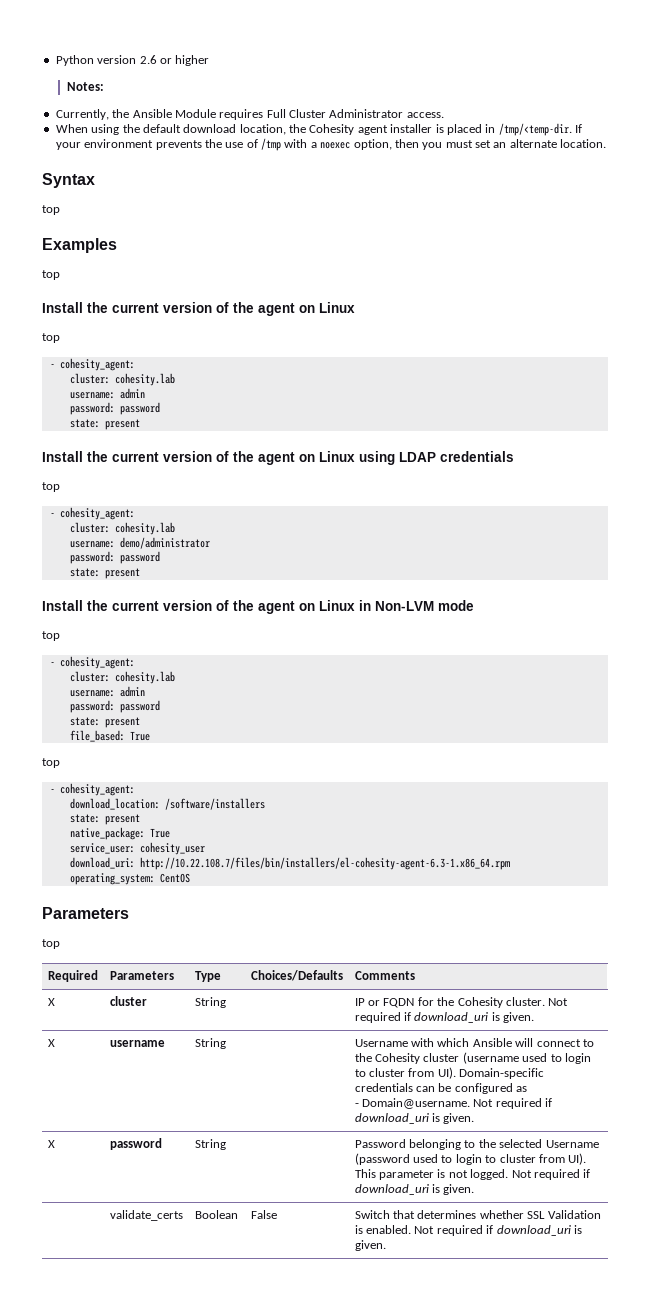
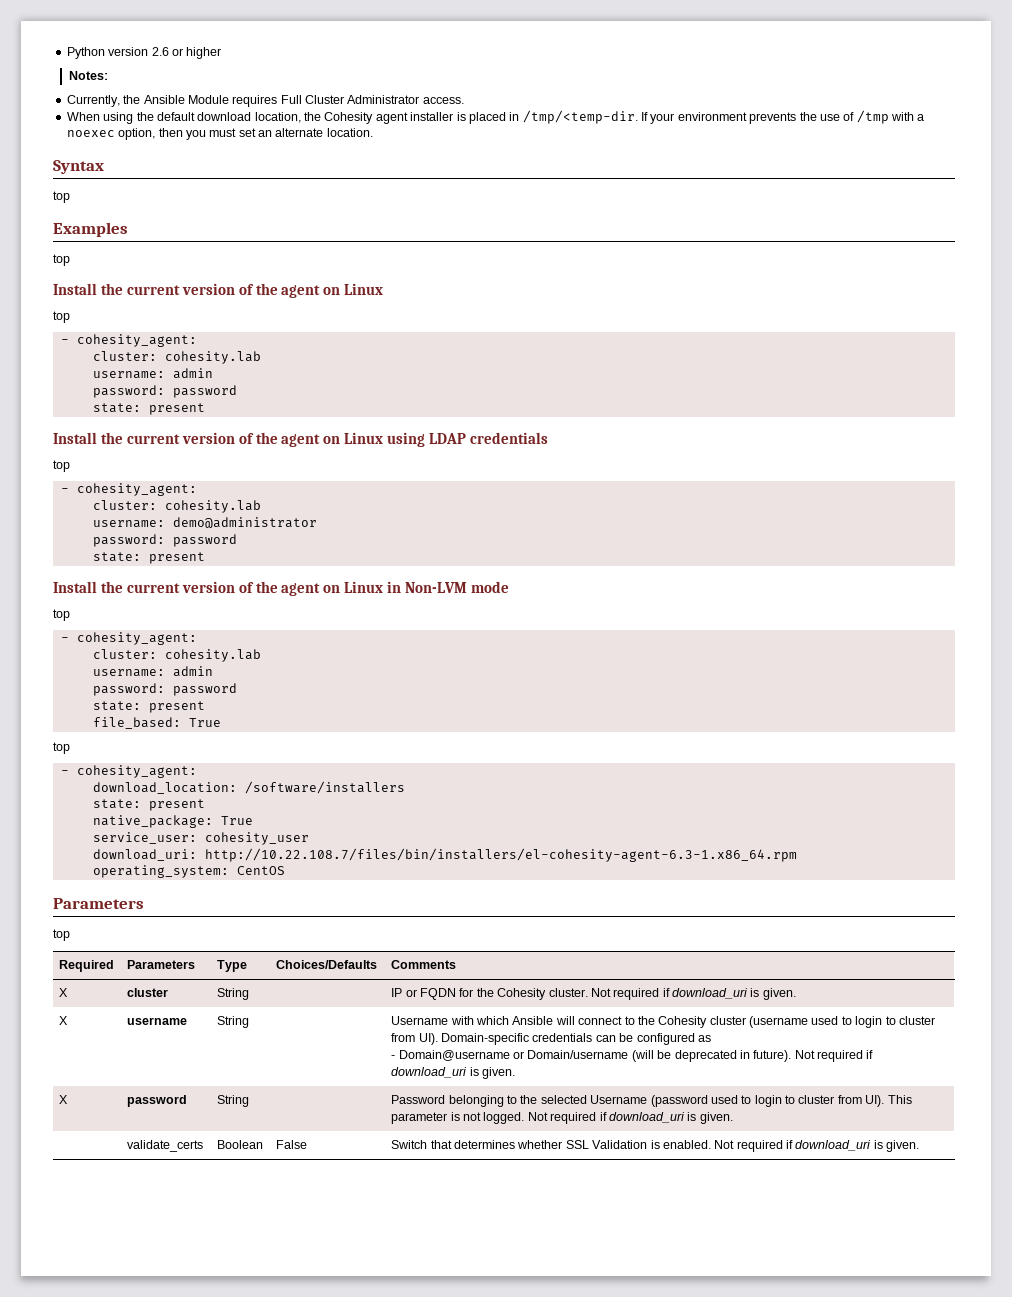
- username: demo/administrator
+ username: demo@administrator
- - Domain@username.
+ - Domain@username or Domain/username (will be deprecated in future).

